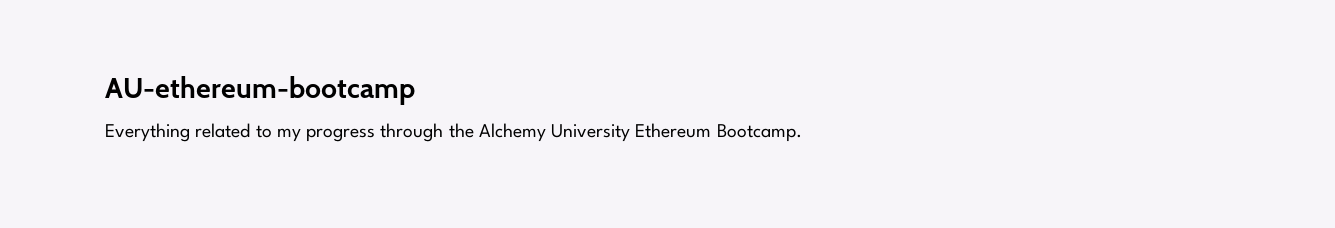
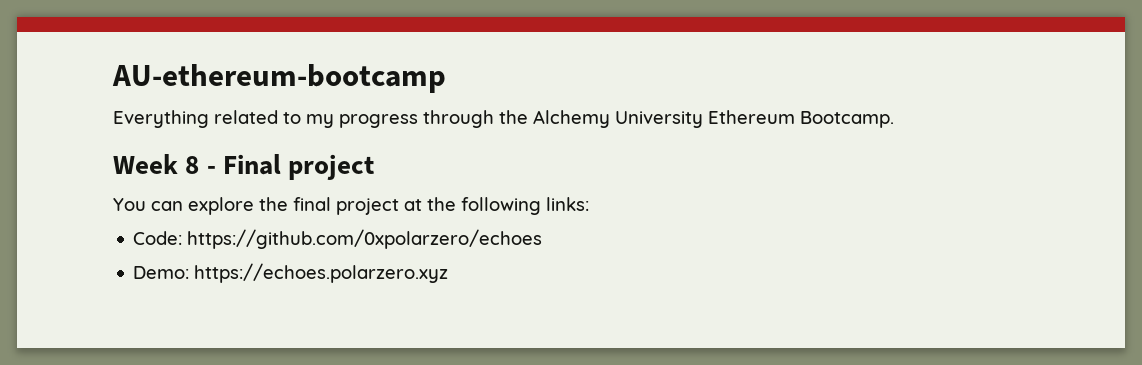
+ Week 8 - Final project
+ You can explore the final project at the following links:
+ Code: https://github.com/0xpolarzero/echoes
+ Demo: https://echoes.polarzero.xyz

